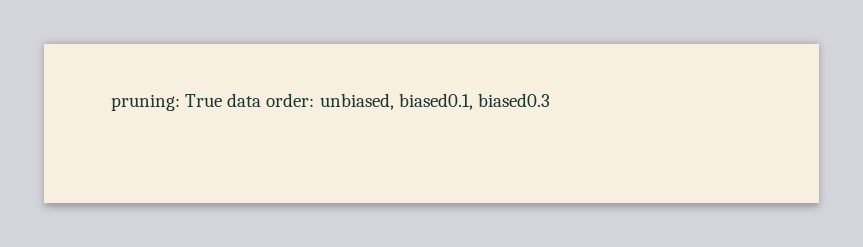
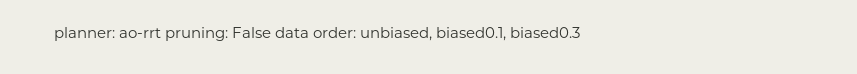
- pruning: True data order: unbiased, biased0.1, biased0.3
+ planner: ao-rrt pruning: False data order: unbiased, biased0.1, biased0.3

